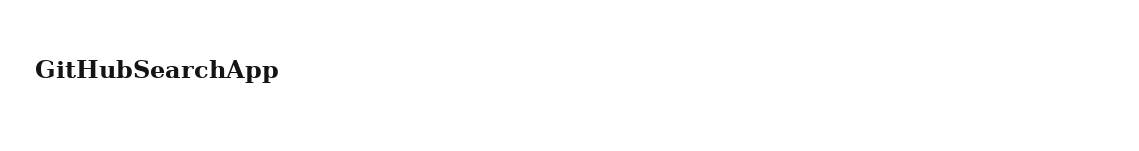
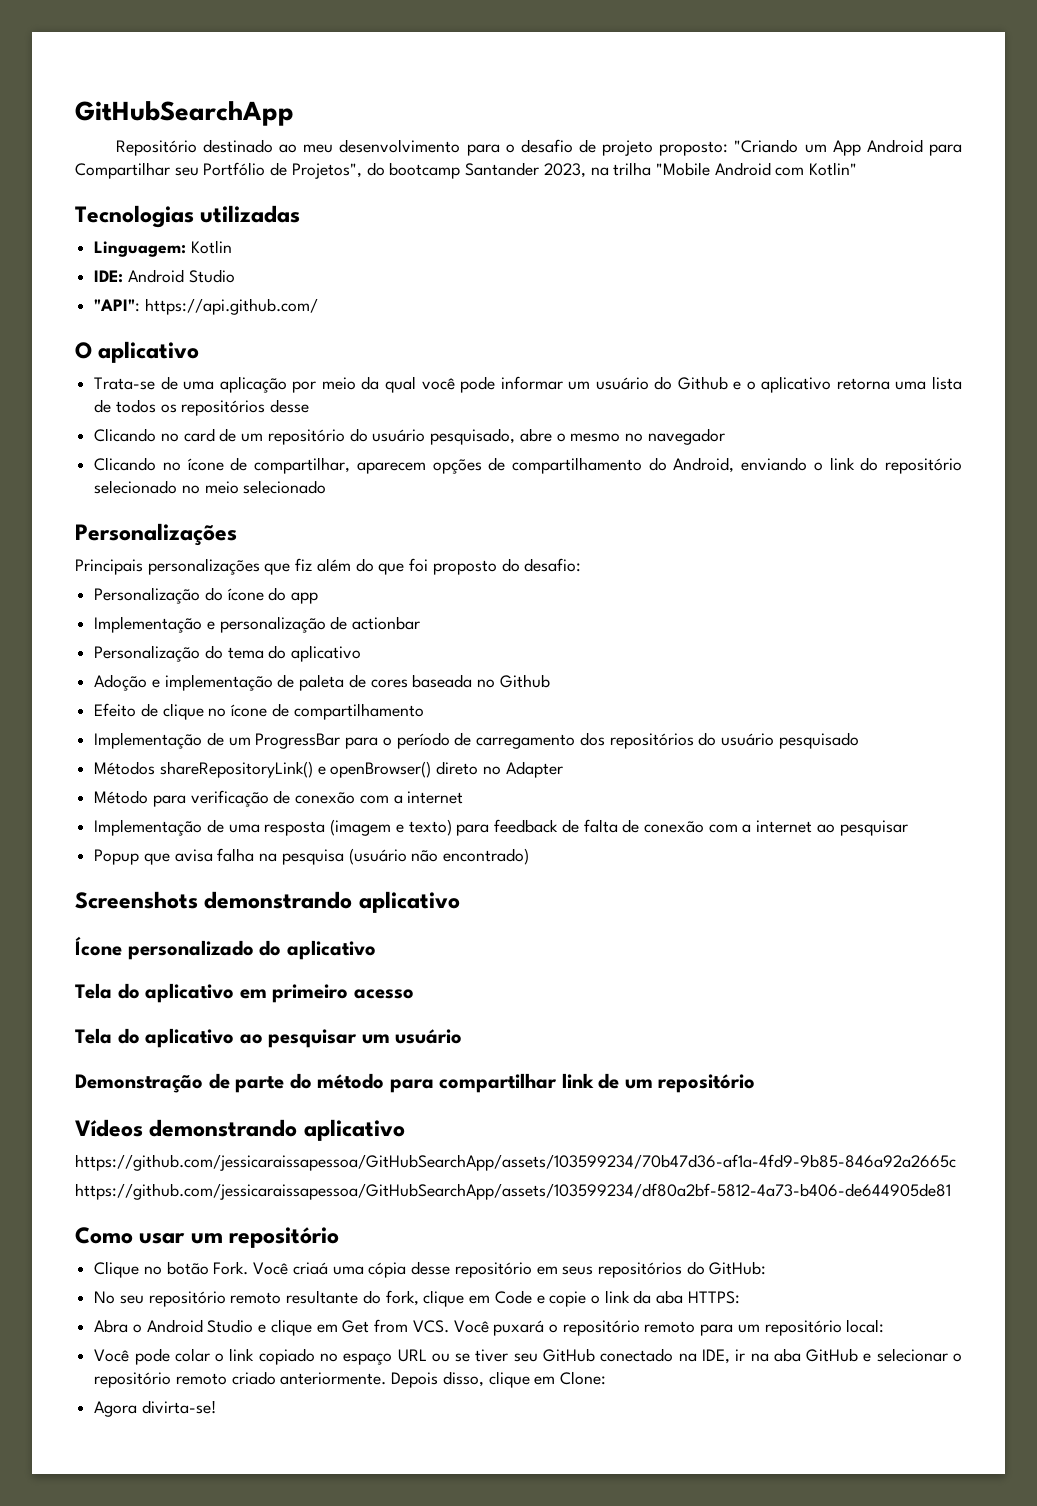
+ Repositório destinado ao meu desenvolvimento para o desafio de projeto proposto: "Criando um App Android para Compartilhar seu Portfólio de Projetos", do bootcamp Santander 2023, na trilha "Mobile Android com Kotlin"
+ Tecnologias utilizadas
+ Linguagem: Kotlin
+ IDE: Android Studio
+ "API": https://api.github.com/
+ O aplicativo
+ Trata-se de uma aplicação por meio da qual você pode informar um usuário do Github e o aplicativo retorna uma lista de todos os repositórios desse
+ Clicando no card de um repositório do usuário pesquisado, abre o mesmo no navegador
+ Clicando no ícone de compartilhar, aparecem opções de compartilhamento do Android, enviando o link do repositório selecionado no meio selecionado
+ Personalizações
+ Principais personalizações que fiz além do que foi proposto do desafio:
+ Personalização do ícone do app
+ Implementação e personalização de actionbar
+ Personalização do tema do aplicativo
+ Adoção e implementação de paleta de cores baseada no Github
+ Efeito de clique no ícone de compartilhamento
+ Implementação de um ProgressBar para o período de carregamento dos repositórios do usuário pesquisado
+ Métodos shareRepositoryLink() e openBrowser() direto no Adapter
+ Método para verificação de conexão com a internet
+ Implementação de uma resposta (imagem e texto) para feedback de falta de conexão com a internet ao pesquisar
+ Popup que avisa falha na pesquisa (usuário não encontrado)
+ Screenshots demonstrando aplicativo
+ Ícone personalizado do aplicativo
+ Tela do aplicativo em primeiro acesso
+ Tela do aplicativo ao pesquisar um usuário
+ Demonstração de parte do método para compartilhar link de um repositório
+ Vídeos demonstrando aplicativo
+ https://github.com/jessicaraissapessoa/GitHubSearchApp/assets/103599234/70b47d36-af1a-4fd9-9b85-846a92a2665c
+ https://github.com/jessicaraissapessoa/GitHubSearchApp/assets/103599234/df80a2bf-5812-4a73-b406-de644905de81
+ Como usar um repositório
+ Clique no botão Fork. Você criaá uma cópia desse repositório em seus repositórios do GitHub:
+ No seu repositório remoto resultante do fork, clique em Code e copie o link da aba HTTPS:
+ Abra o Android Studio e clique em Get from VCS. Você puxará o repositório remoto para um repositório local:
+ Você pode colar o link copiado no espaço URL ou se tiver seu GitHub conectado na IDE, ir na aba GitHub e selecionar o repositório remoto criado anteriormente. Depois disso, clique em Clone:
+ Agora divirta-se!

